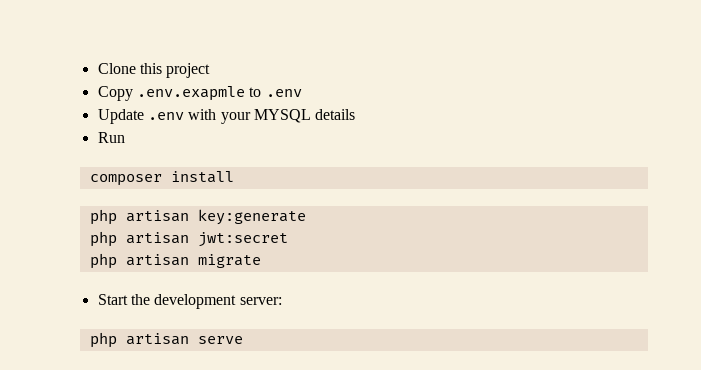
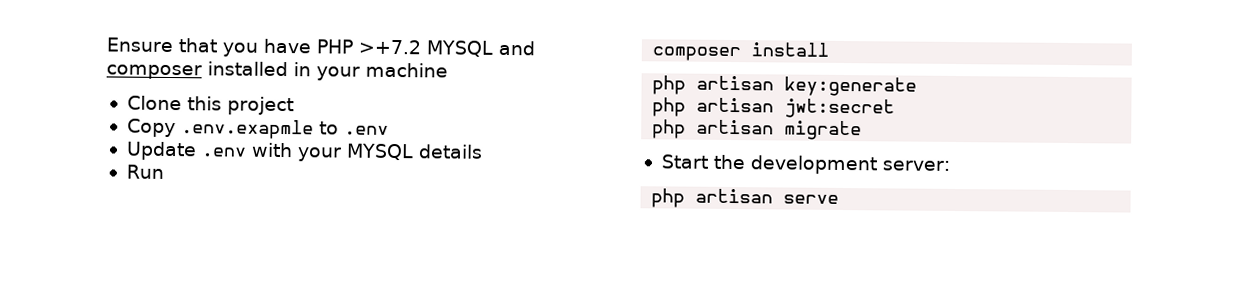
+ Ensure that you have PHP >+7.2 MYSQL and composer installed in your machine

